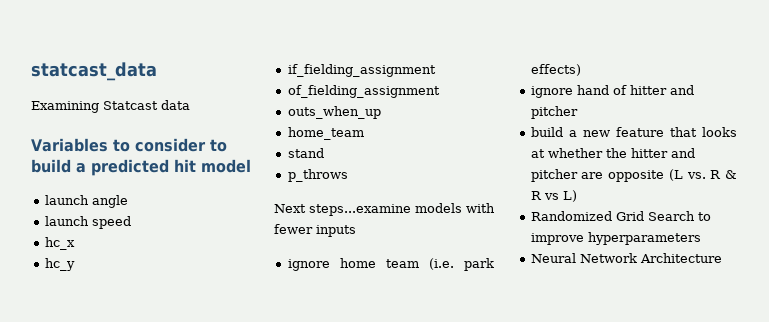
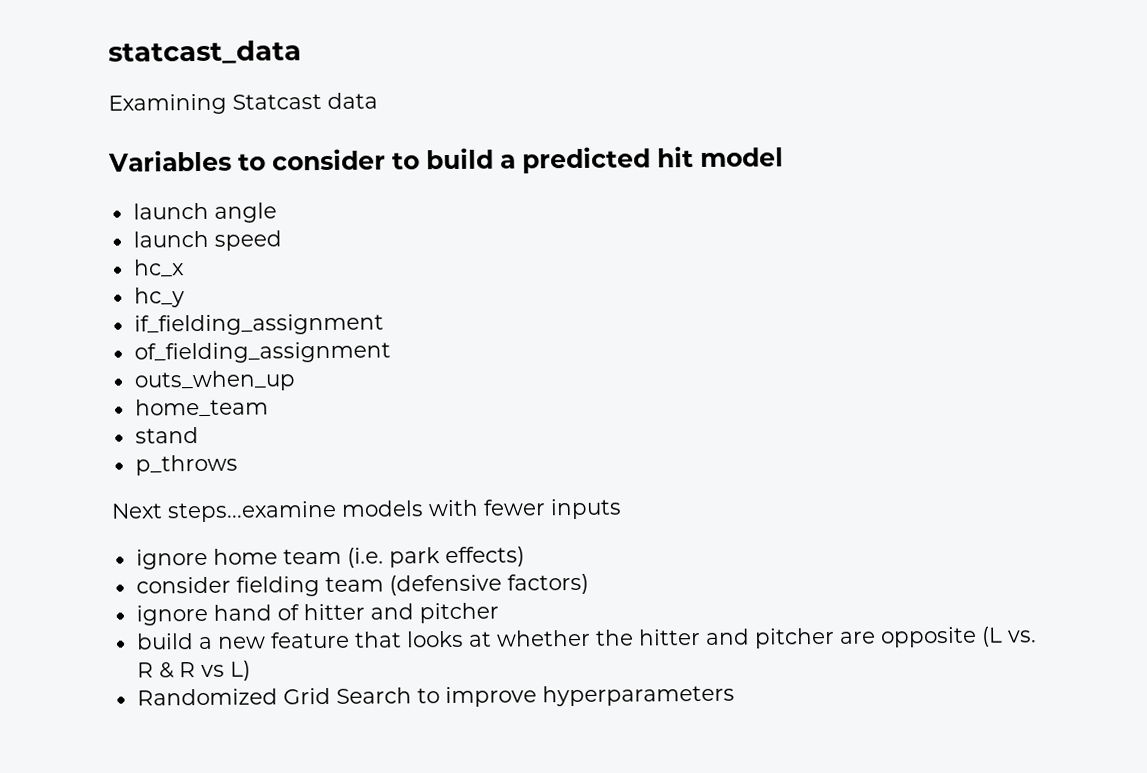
+ consider fielding team (defensive factors)
- Neural Network Architecture

